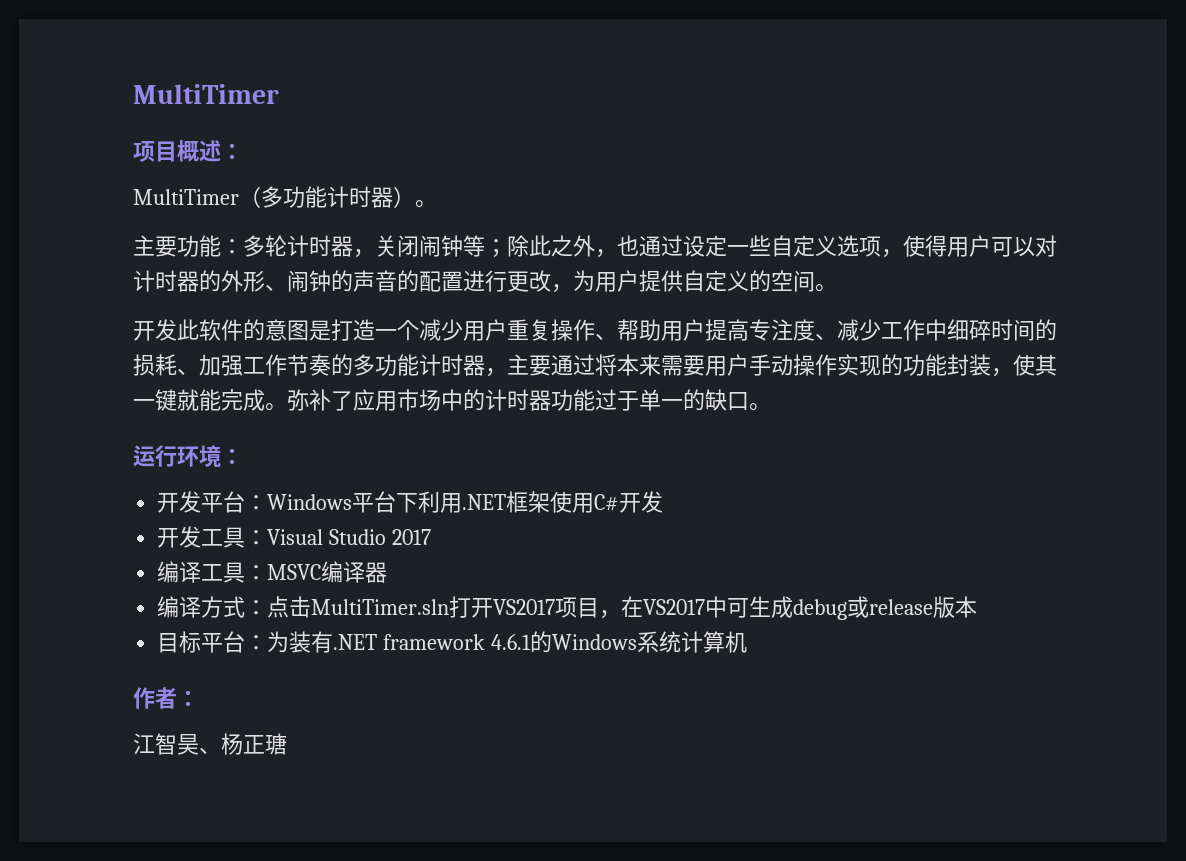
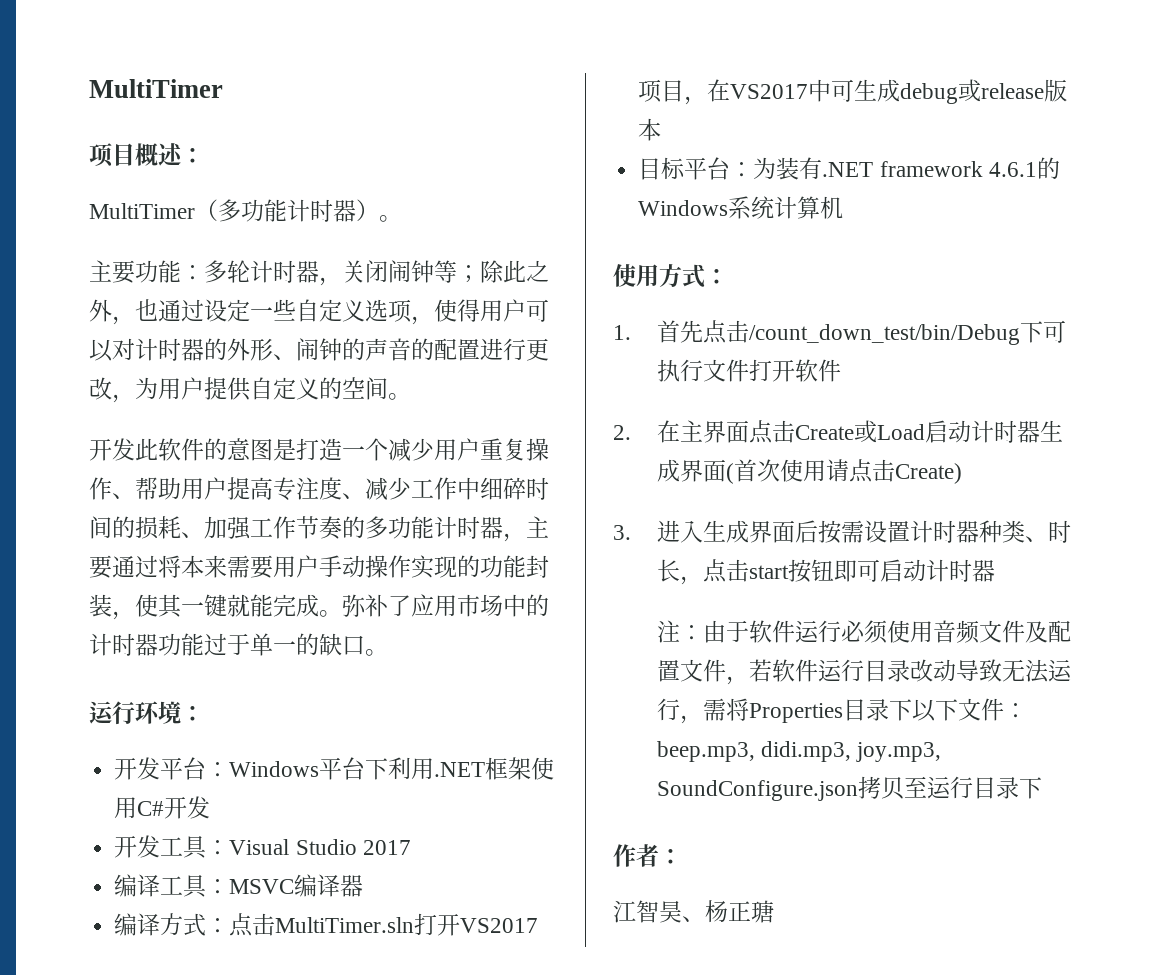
+ 使用方式：
+ 1.首先点击/count_down_test/bin/Debug下可执行文件打开软件
+ 2.在主界面点击Create或Load启动计时器生成界面(首次使用请点击Create)
+ 3.进入生成界面后按需设置计时器种类、时长，点击start按钮即可启动计时器
+ 注：由于软件运行必须使用音频文件及配置文件，若软件运行目录改动导致无法运行，需将Properties目录下以下文件：beep.mp3, didi.mp3, joy.mp3, SoundConfigure.json拷贝至运行目录下

